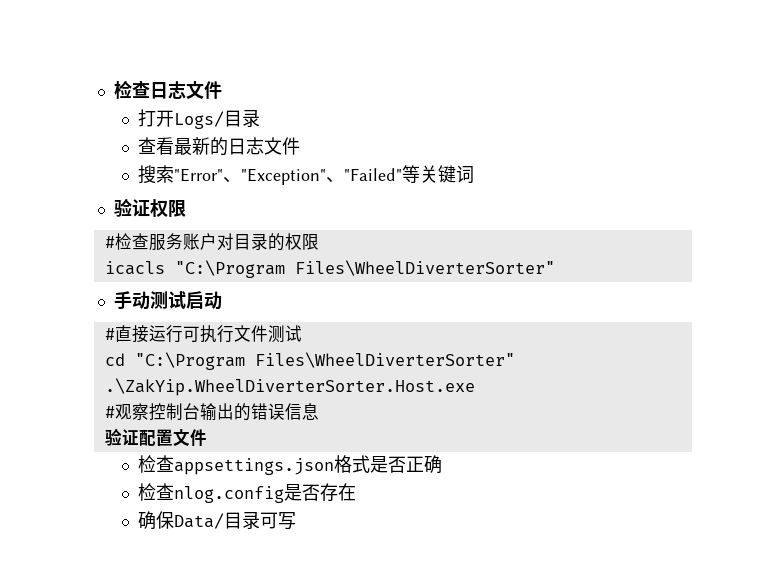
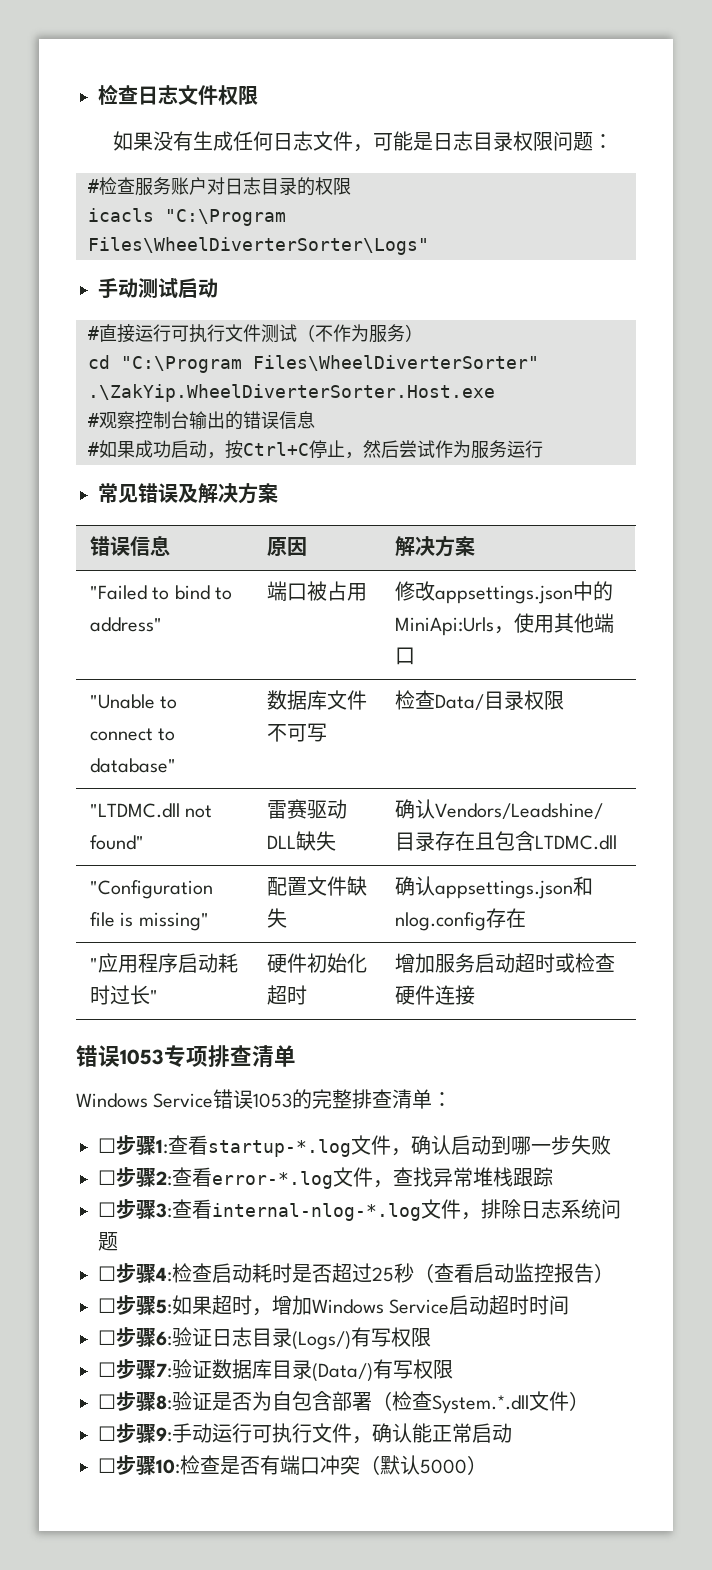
- 检查日志文件
- 打开Logs/目录
- 查看最新的日志文件
- 搜索"Error"、"Exception"、"Failed"等关键词
- 验证权限
+ 检查日志文件权限
+ 如果没有生成任何日志文件，可能是日志目录权限问题：
- #检查服务账户对目录的权限
+ #检查服务账户对日志目录的权限
- icacls "C:\Program Files\WheelDiverterSorter"
+ icacls "C:\Program Files\WheelDiverterSorter\Logs"
- #直接运行可执行文件测试
+ #直接运行可执行文件测试（不作为服务）
- 验证配置文件
- 检查appsettings.json格式是否正确
- 检查nlog.config是否存在
- 确保Data/目录可写
+ #如果成功启动，按Ctrl+C停止，然后尝试作为服务运行
+ 常见错误及解决方案
+ 错误信息 | 原因 | 解决方案
+ "Failed to bind to address" | 端口被占用 | 修改appsettings.json中的MiniApi:Urls，使用其他端口
+ "Unable to connect to database" | 数据库文件不可写 | 检查Data/目录权限
+ "LTDMC.dll not found" | 雷赛驱动DLL缺失 | 确认Vendors/Leadshine/目录存在且包含LTDMC.dll
+ "Configuration file is missing" | 配置文件缺失 | 确认appsettings.json和nlog.config存在
+ "应用程序启动耗时过长" | 硬件初始化超时 | 增加服务启动超时或检查硬件连接
+ 错误1053专项排查清单
+ Windows Service错误1053的完整排查清单：
+ ☐步骤1:查看startup-*.log文件，确认启动到哪一步失败
+ ☐步骤2:查看error-*.log文件，查找异常堆栈跟踪
+ ☐步骤3:查看internal-nlog-*.log文件，排除日志系统问题
+ ☐步骤4:检查启动耗时是否超过25秒（查看启动监控报告）
+ ☐步骤5:如果超时，增加Windows Service启动超时时间
+ ☐步骤6:验证日志目录(Logs/)有写权限
+ ☐步骤7:验证数据库目录(Data/)有写权限
+ ☐步骤8:验证是否为自包含部署（检查System.*.dll文件）
+ ☐步骤9:手动运行可执行文件，确认能正常启动
+ ☐步骤10:检查是否有端口冲突（默认5000）

